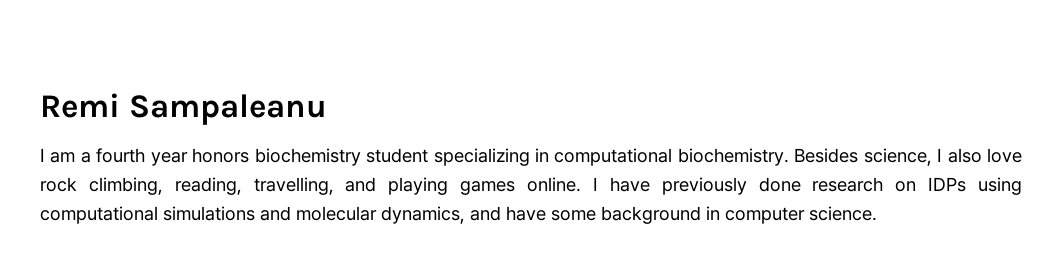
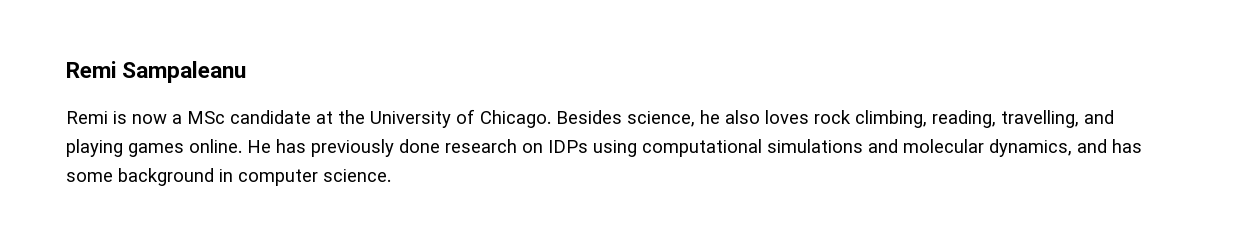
- I am a fourth year honors biochemistry student specializing in computational biochemistry. Besides science, I also love rock climbing, reading, travelling, and playing games online.
+ Remi is now a MSc candidate at the University of Chicago. Besides science, he also loves rock climbing, reading, travelling, and playing games online.
- I have previously done research on IDPs using computational simulations and molecular dynamics, and have some background in computer science.
+ He has previously done research on IDPs using computational simulations and molecular dynamics, and has some background in computer science.

